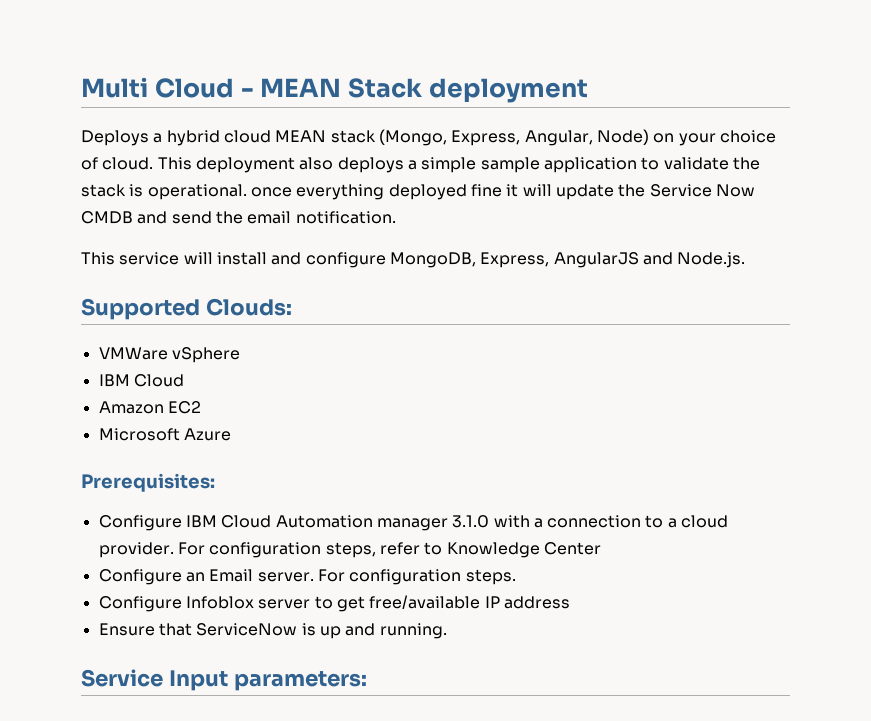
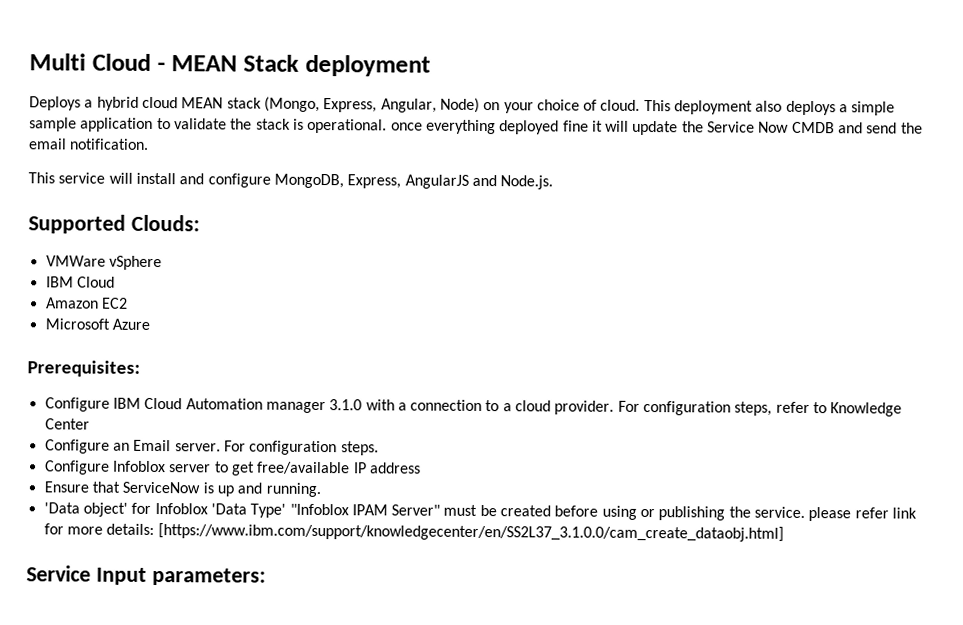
+ 'Data object' for Infoblox 'Data Type' "Infoblox IPAM Server" must be created before using or publishing the service. please refer link for more details: [https://www.ibm.com/support/knowledgecenter/en/SS2L37_3.1.0.0/cam_create_dataobj.html]

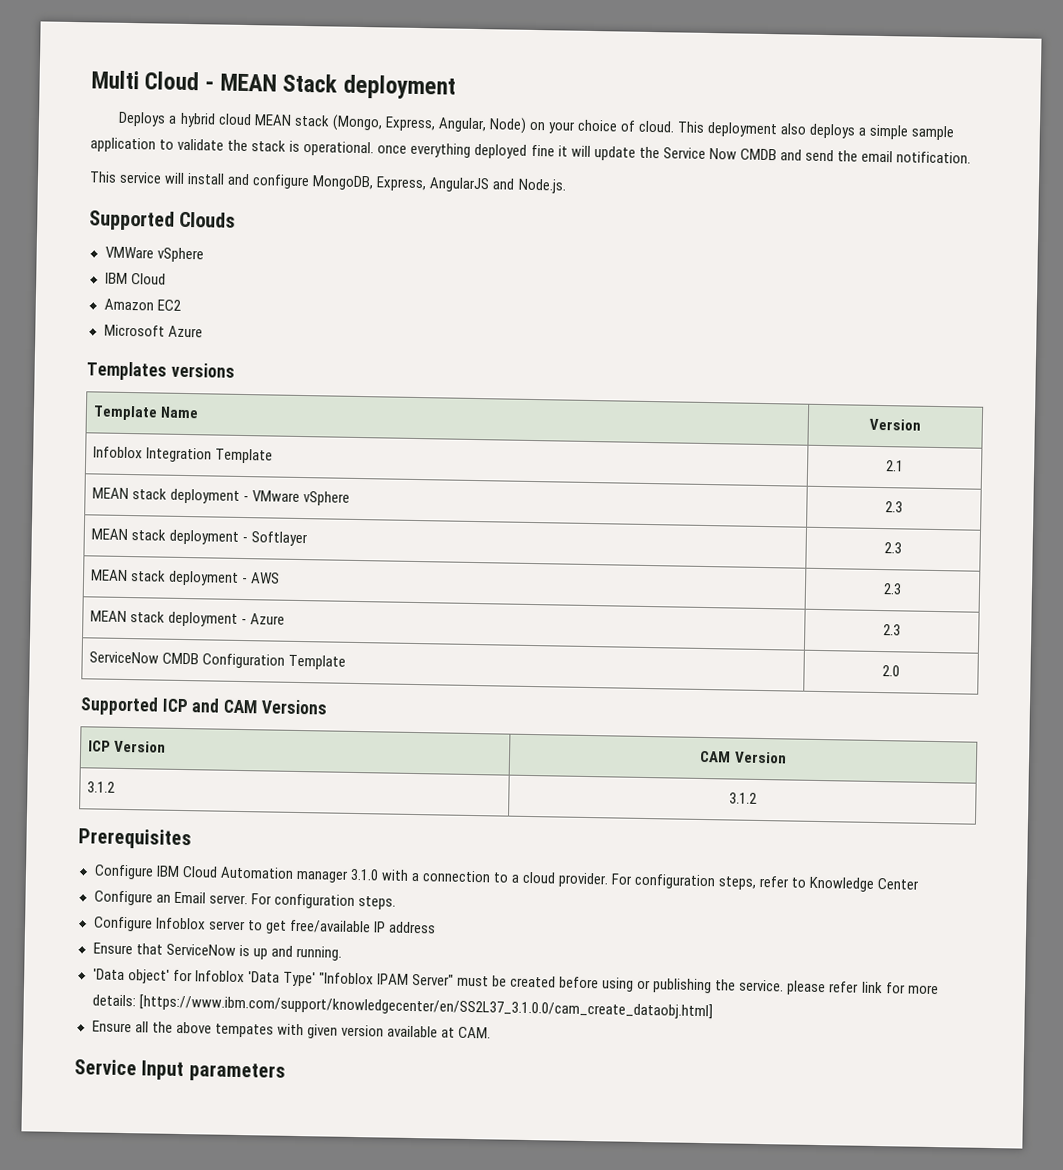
- Supported Clouds:
+ Supported Clouds
- Prerequisites:
+ Templates versions
+ Template Name | Version
+ Infoblox Integration Template | 2.1
+ MEAN stack deployment - VMware vSphere | 2.3
+ MEAN stack deployment - Softlayer | 2.3
+ MEAN stack deployment - AWS | 2.3
+ MEAN stack deployment - Azure | 2.3
+ ServiceNow CMDB Configuration Template | 2.0
+ Supported ICP and CAM Versions
+ ICP Version | CAM Version
+ 3.1.2 | 3.1.2
+ Prerequisites
+ Ensure all the above tempates with given version available at CAM.
- Service Input parameters:
+ Service Input parameters

